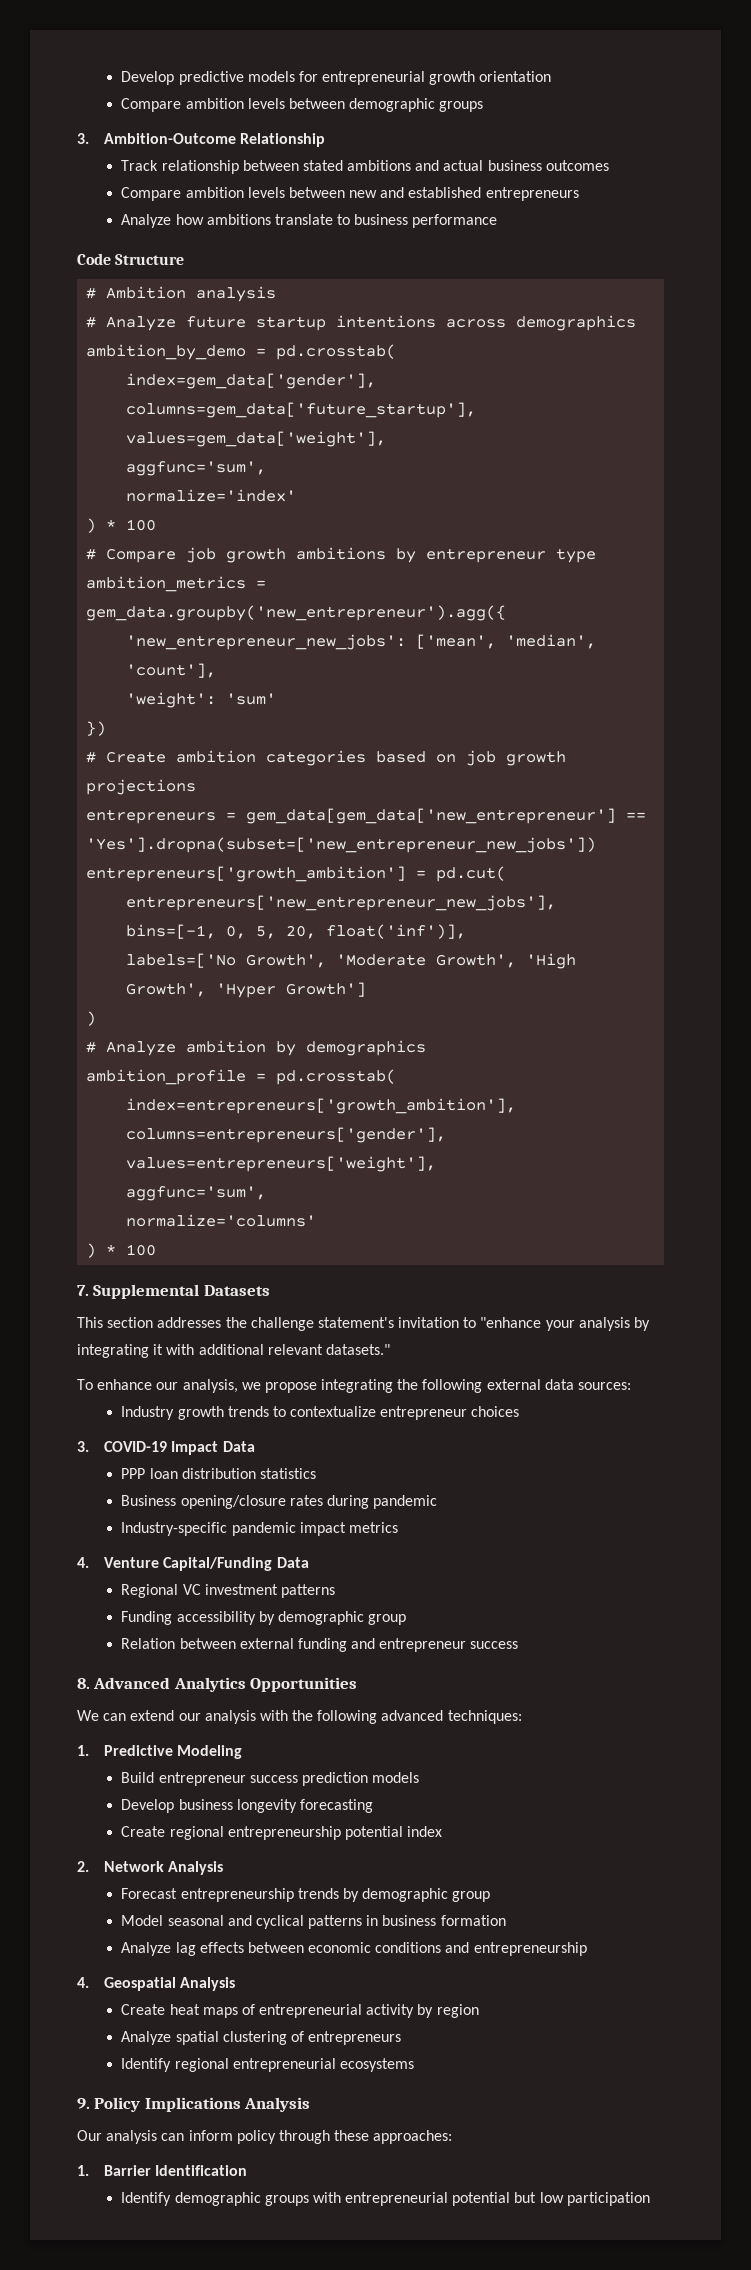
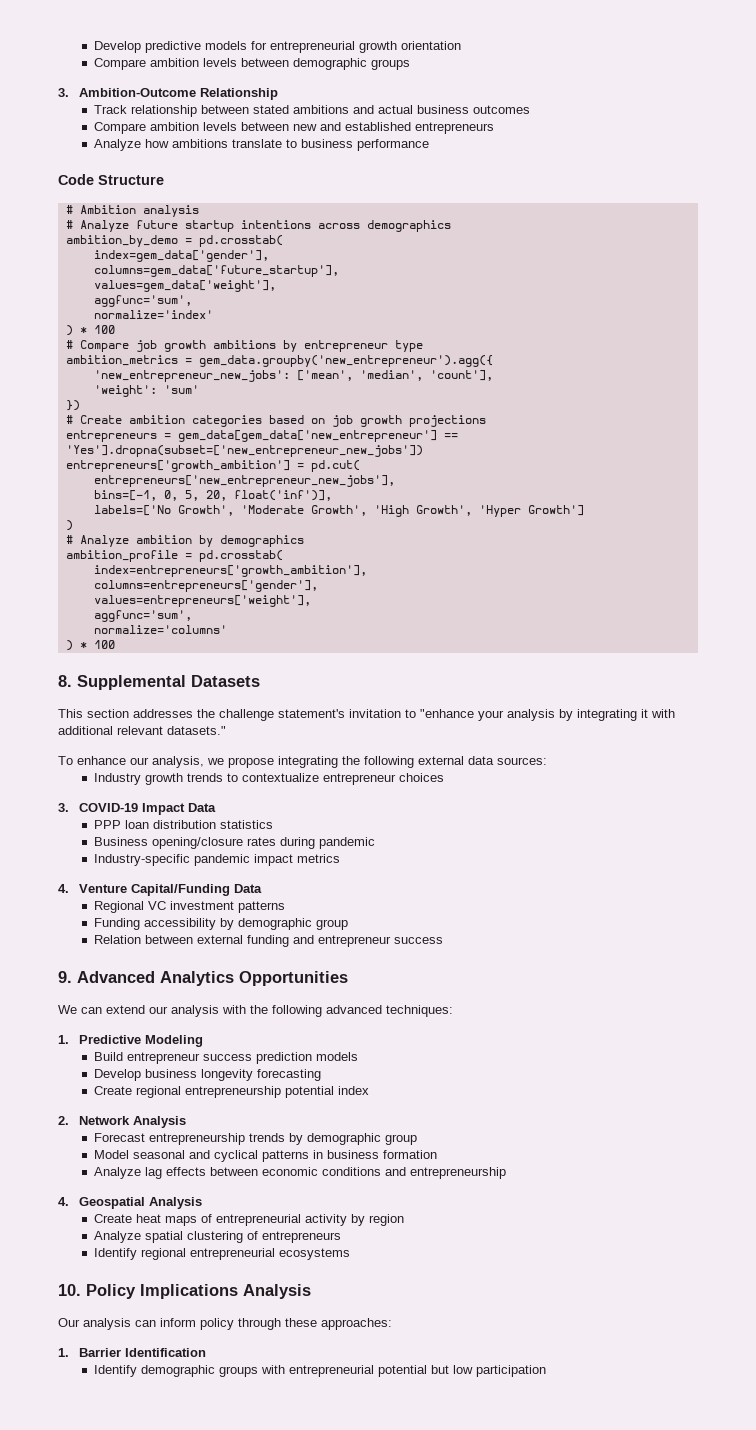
- 7. Supplemental Datasets
+ 8. Supplemental Datasets
- 8. Advanced Analytics Opportunities
+ 9. Advanced Analytics Opportunities
- 9. Policy Implications Analysis
+ 10. Policy Implications Analysis

